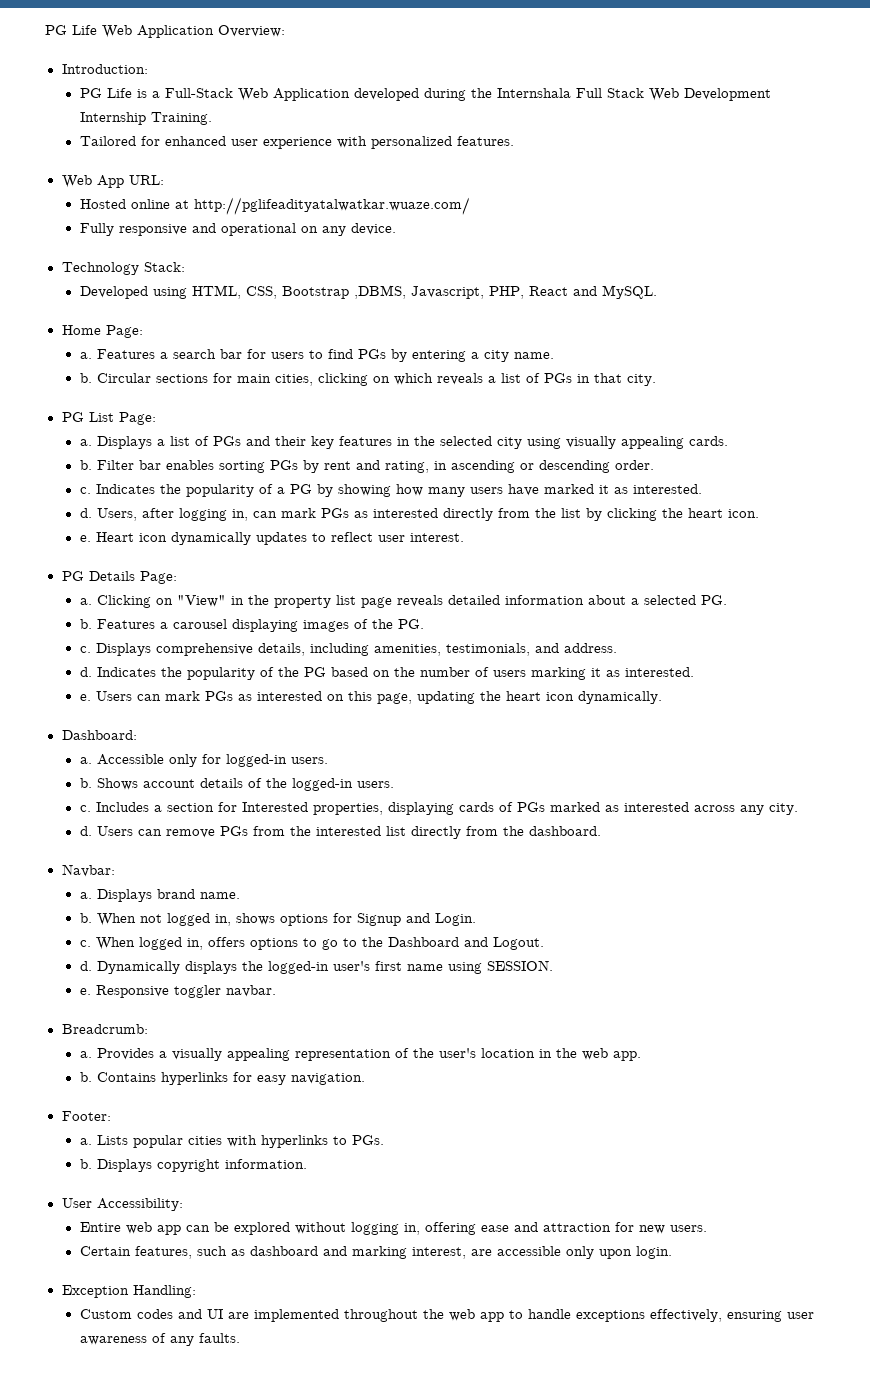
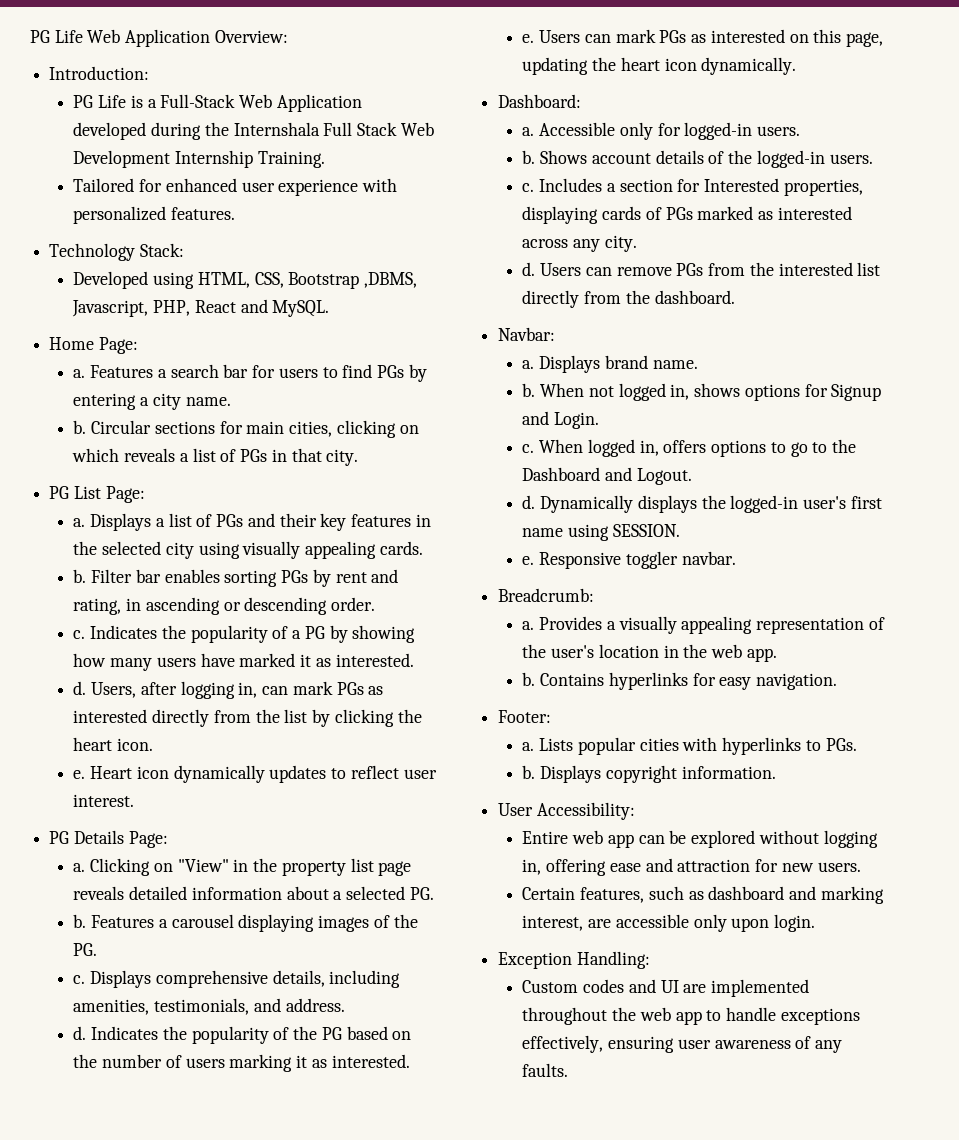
- Web App URL:
- Hosted online at http://pglifeadityatalwatkar.wuaze.com/
- Fully responsive and operational on any device.

